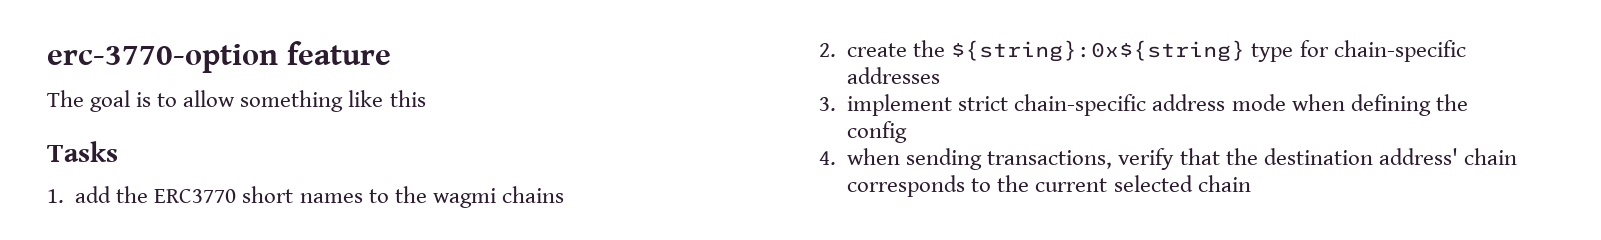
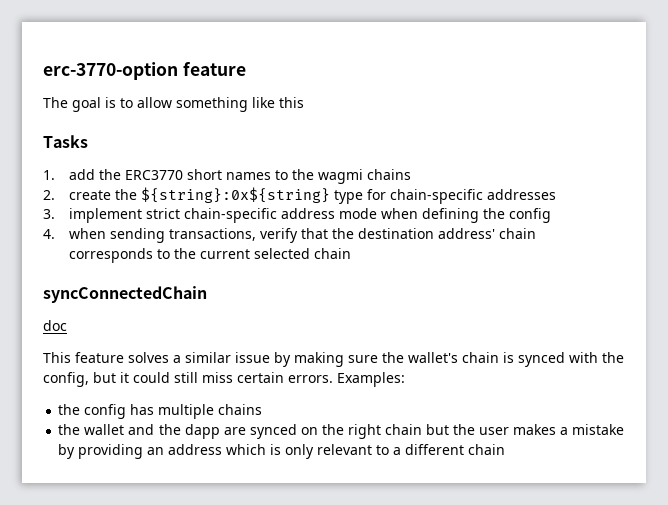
+ syncConnectedChain
+ doc
+ This feature solves a similar issue by making sure the wallet's chain is synced with the config, but it could still miss certain errors. Examples:
+ the config has multiple chains
+ the wallet and the dapp are synced on the right chain but the user makes a mistake by providing an address which is only relevant to a different chain

